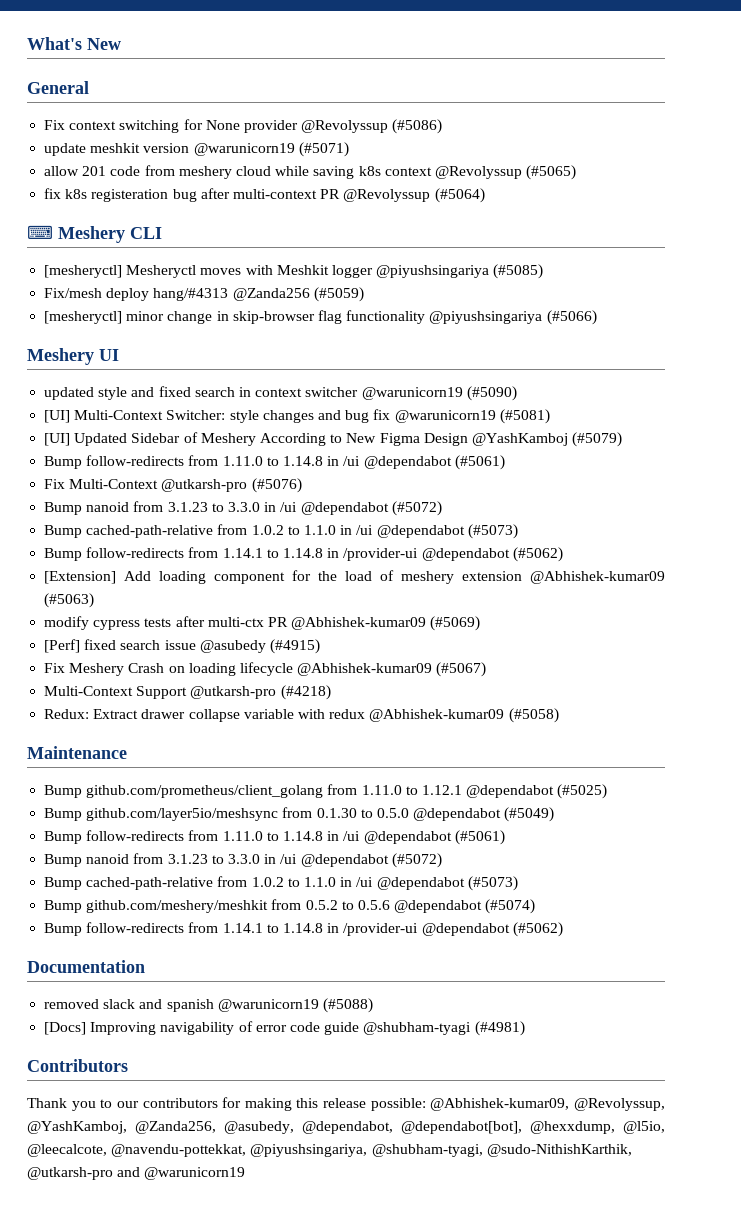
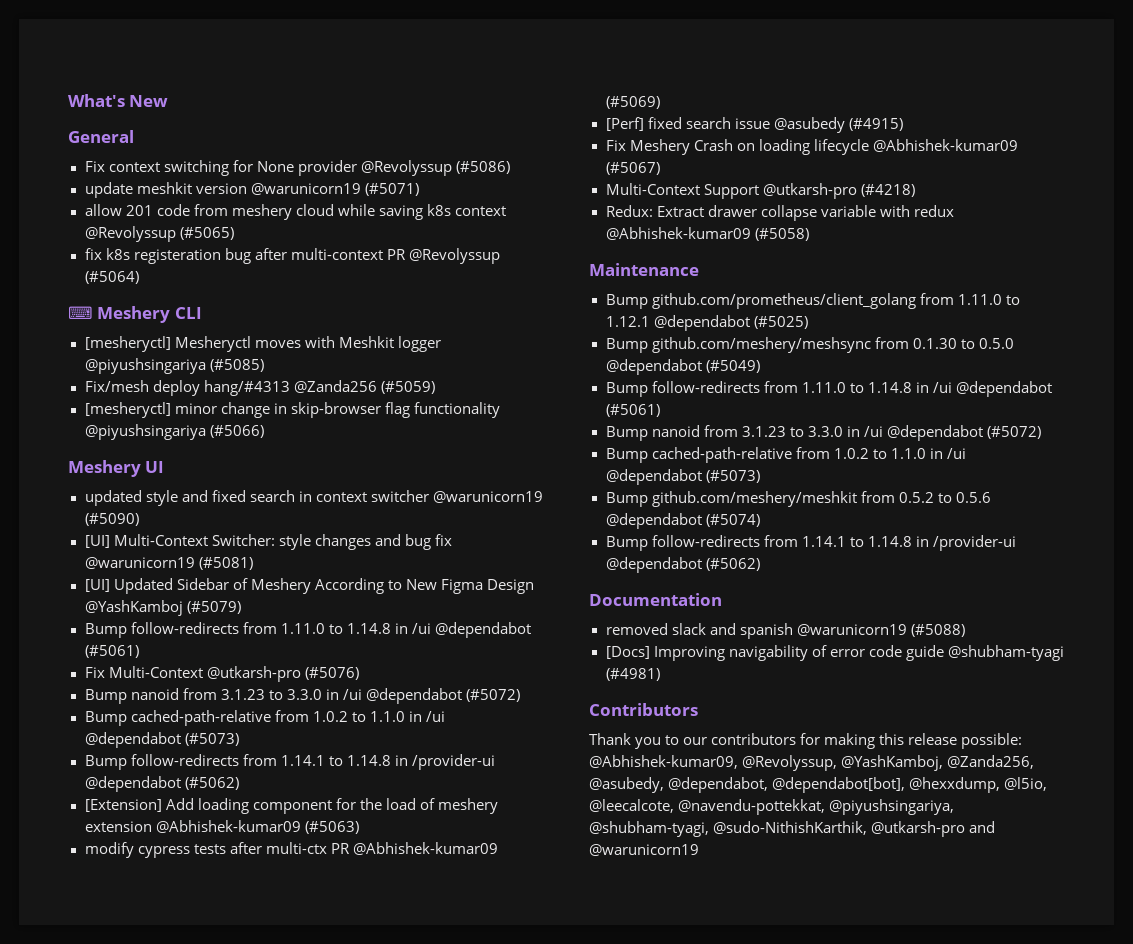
- Bump github.com/layer5io/meshsync from 0.1.30 to 0.5.0 @dependabot (#5049)
+ Bump github.com/meshery/meshsync from 0.1.30 to 0.5.0 @dependabot (#5049)

